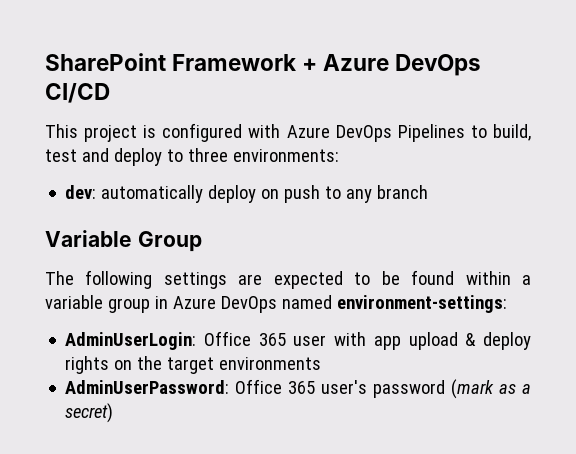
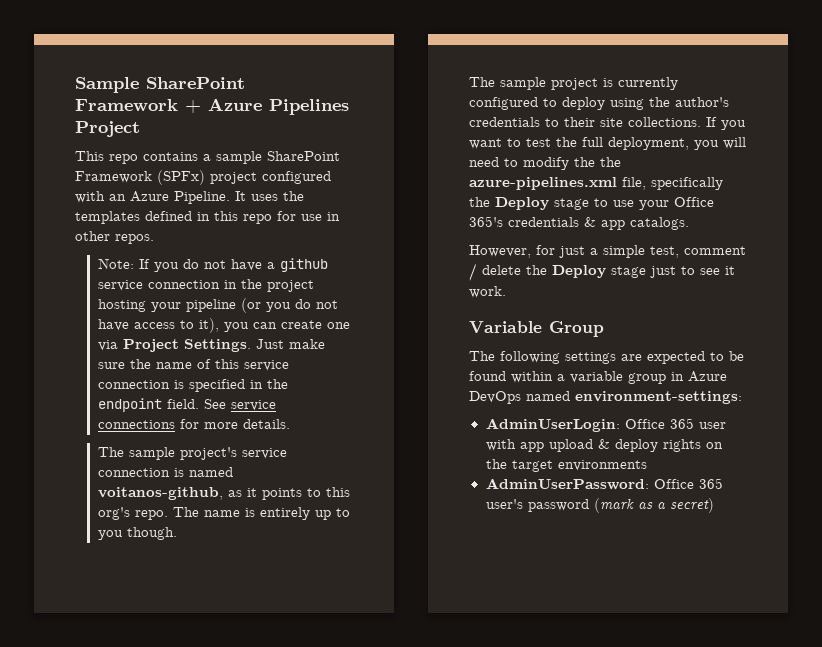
- SharePoint Framework + Azure DevOps CI/CD
+ Sample SharePoint Framework + Azure Pipelines Project
- This project is configured with Azure DevOps Pipelines to build, test and deploy to three environments:
- dev: automatically deploy on push to any branch
+ This repo contains a sample SharePoint Framework (SPFx) project configured with an Azure Pipeline. It uses the templates defined in this repo for use in other repos.
+ Note: If you do not have a github service connection in the project hosting your pipeline (or you do not have access to it), you can create one via Project Settings. Just make sure the name of this service connection is specified in the endpoint field. See service connections for more details.
+ The sample project's service connection is named voitanos-github, as it points to this org's repo. The name is entirely up to you though.
+ The sample project is currently configured to deploy using the author's credentials to their site collections. If you want to test the full deployment, you will need to modify the the azure-pipelines.xml file, specifically the Deploy stage to use your Office 365's credentials & app catalogs.
+ However, for just a simple test, comment / delete the Deploy stage just to see it work.

